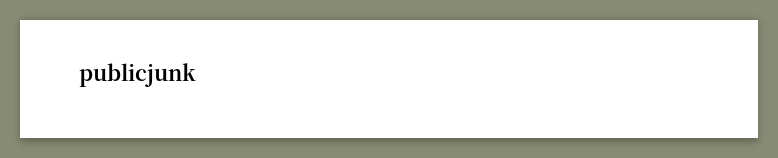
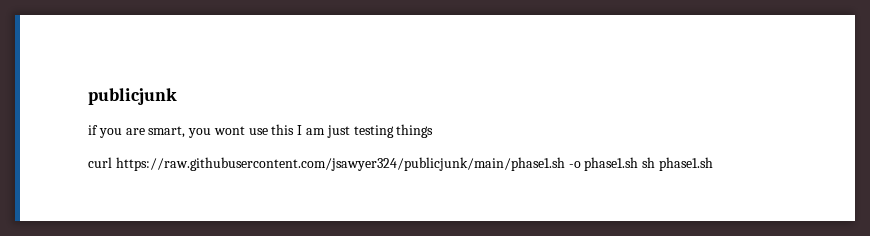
+ if you are smart, you wont use this I am just testing things
+ curl https://raw.githubusercontent.com/jsawyer324/publicjunk/main/phase1.sh -o phase1.sh sh phase1.sh

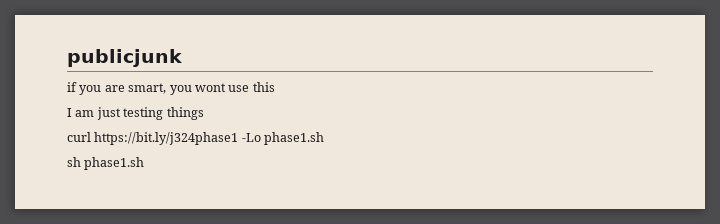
- if you are smart, you wont use this I am just testing things
+ if you are smart, you wont use this
+ I am just testing things
- curl https://raw.githubusercontent.com/jsawyer324/publicjunk/main/phase1.sh -o phase1.sh sh phase1.sh
+ curl https://bit.ly/j324phase1 -Lo phase1.sh
+ sh phase1.sh

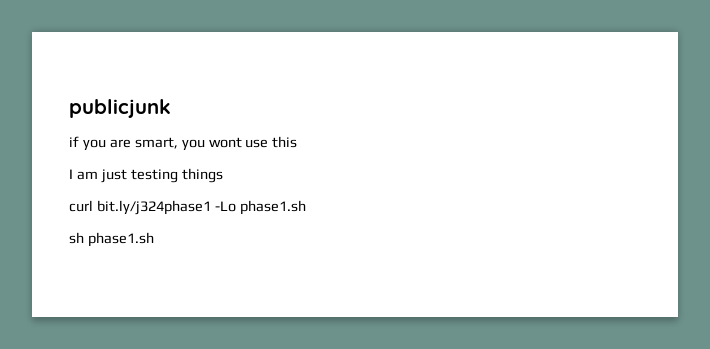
- curl https://bit.ly/j324phase1 -Lo phase1.sh
+ curl bit.ly/j324phase1 -Lo phase1.sh

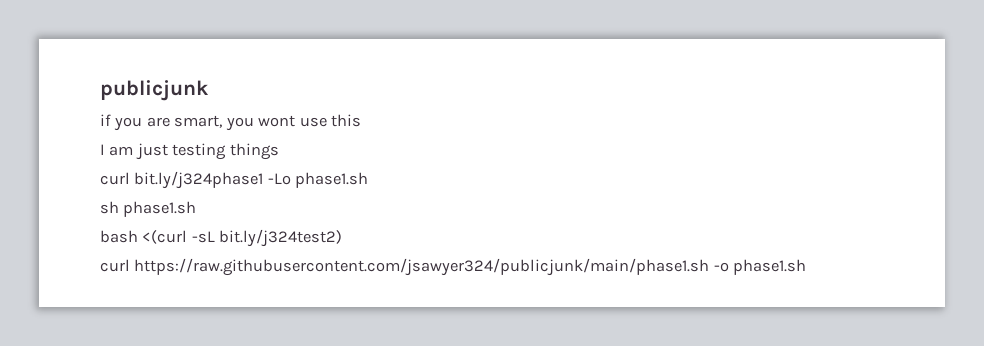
+ bash <(curl -sL bit.ly/j324test2)
+ curl https://raw.githubusercontent.com/jsawyer324/publicjunk/main/phase1.sh -o phase1.sh

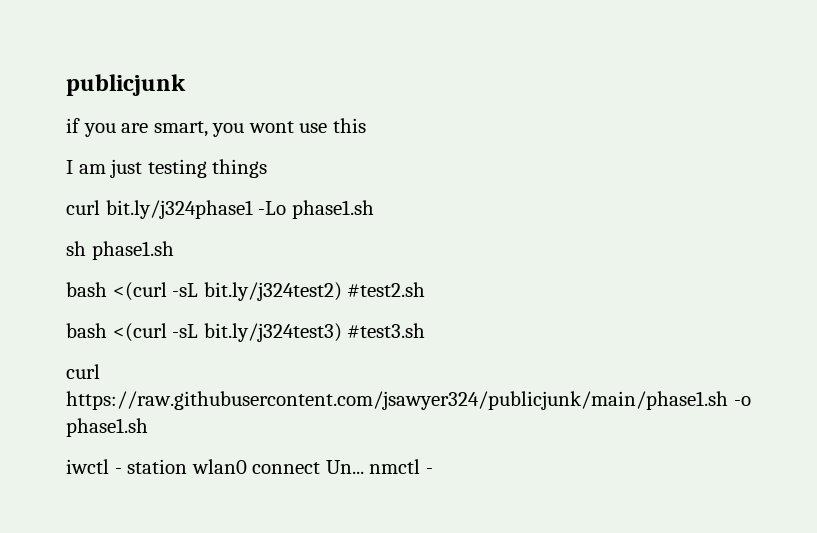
- bash <(curl -sL bit.ly/j324test2)
+ bash <(curl -sL bit.ly/j324test2) #test2.sh
+ bash <(curl -sL bit.ly/j324test3) #test3.sh
  curl https://raw.githubusercontent.com/jsawyer324/publicjunk/main/phase1.sh -o phase1.sh
+ iwctl - station wlan0 connect Un... nmctl -

